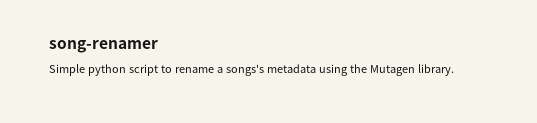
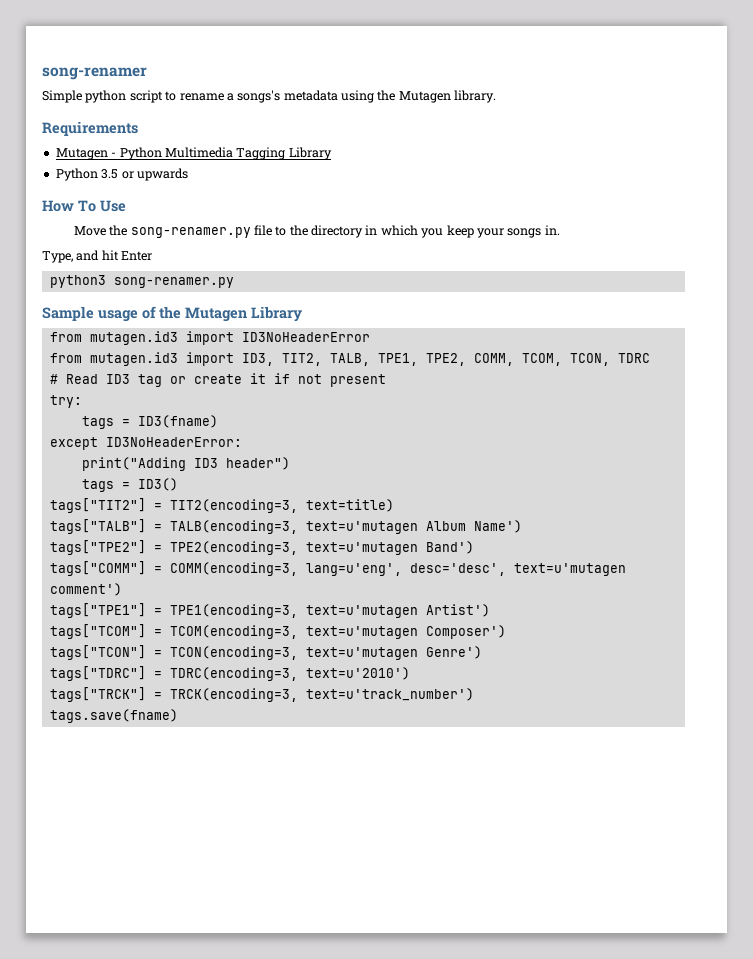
+ Requirements
+ Mutagen - Python Multimedia Tagging Library
+ Python 3.5 or upwards
+ How To Use
+ Move the song-renamer.py file to the directory in which you keep your songs in.
+ Type, and hit Enter
+ python3 song-renamer.py
+ Sample usage of the Mutagen Library
+ from mutagen.id3 import ID3NoHeaderError
+ from mutagen.id3 import ID3, TIT2, TALB, TPE1, TPE2, COMM, TCOM, TCON, TDRC
+ # Read ID3 tag or create it if not present
+ try:
+ tags = ID3(fname)
+ except ID3NoHeaderError:
+ print("Adding ID3 header")
+ tags = ID3()
+ tags["TIT2"] = TIT2(encoding=3, text=title)
+ tags["TALB"] = TALB(encoding=3, text=u'mutagen Album Name')
+ tags["TPE2"] = TPE2(encoding=3, text=u'mutagen Band')
+ tags["COMM"] = COMM(encoding=3, lang=u'eng', desc='desc', text=u'mutagen comment')
+ tags["TPE1"] = TPE1(encoding=3, text=u'mutagen Artist')
+ tags["TCOM"] = TCOM(encoding=3, text=u'mutagen Composer')
+ tags["TCON"] = TCON(encoding=3, text=u'mutagen Genre')
+ tags["TDRC"] = TDRC(encoding=3, text=u'2010')
+ tags["TRCK"] = TRCK(encoding=3, text=u'track_number')
+ tags.save(fname)

